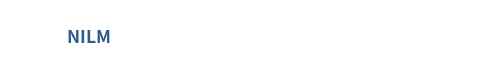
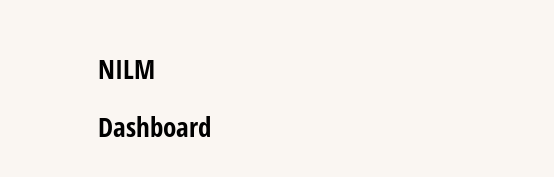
+ Dashboard

